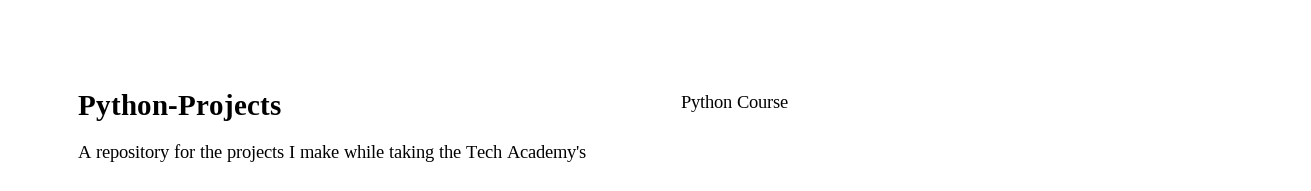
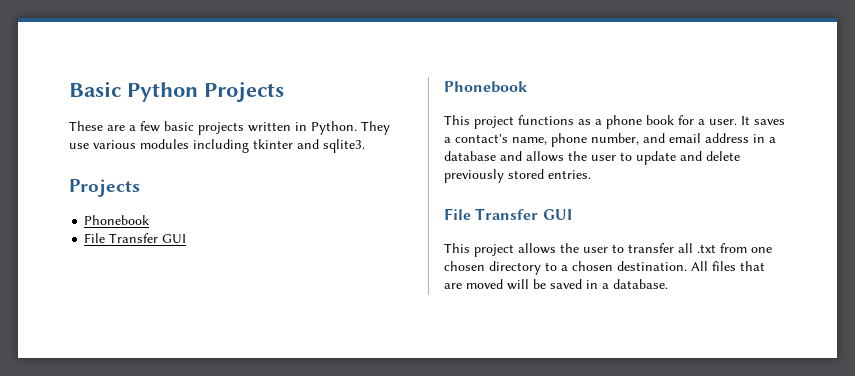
- Python-Projects
- A repository for the projects I make while taking the Tech Academy's Python Course
+ Basic Python Projects
+ These are a few basic projects written in Python. They use various modules including tkinter and sqlite3.
+ Projects
+ Phonebook
+ File Transfer GUI
+ Phonebook
+ This project functions as a phone book for a user. It saves a contact's name, phone number, and email address in a database and allows the user to update and delete previously stored entries.
+ File Transfer GUI
+ This project allows the user to transfer all .txt from one chosen directory to a chosen destination. All files that are moved will be saved in a database.

